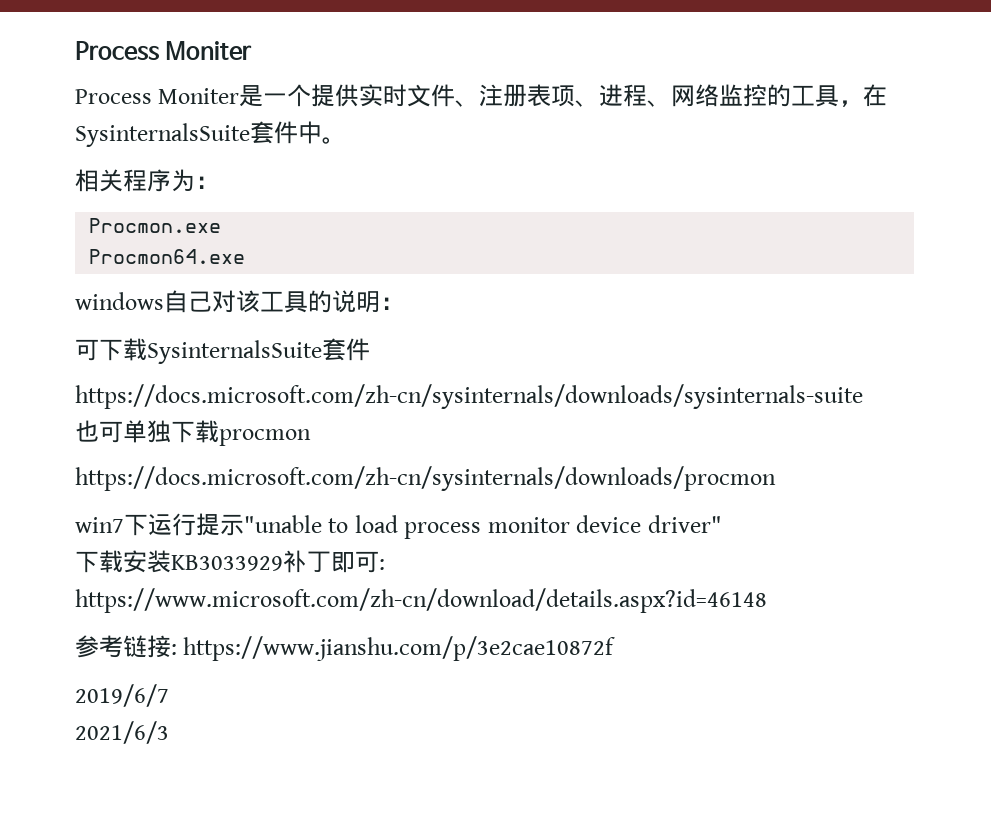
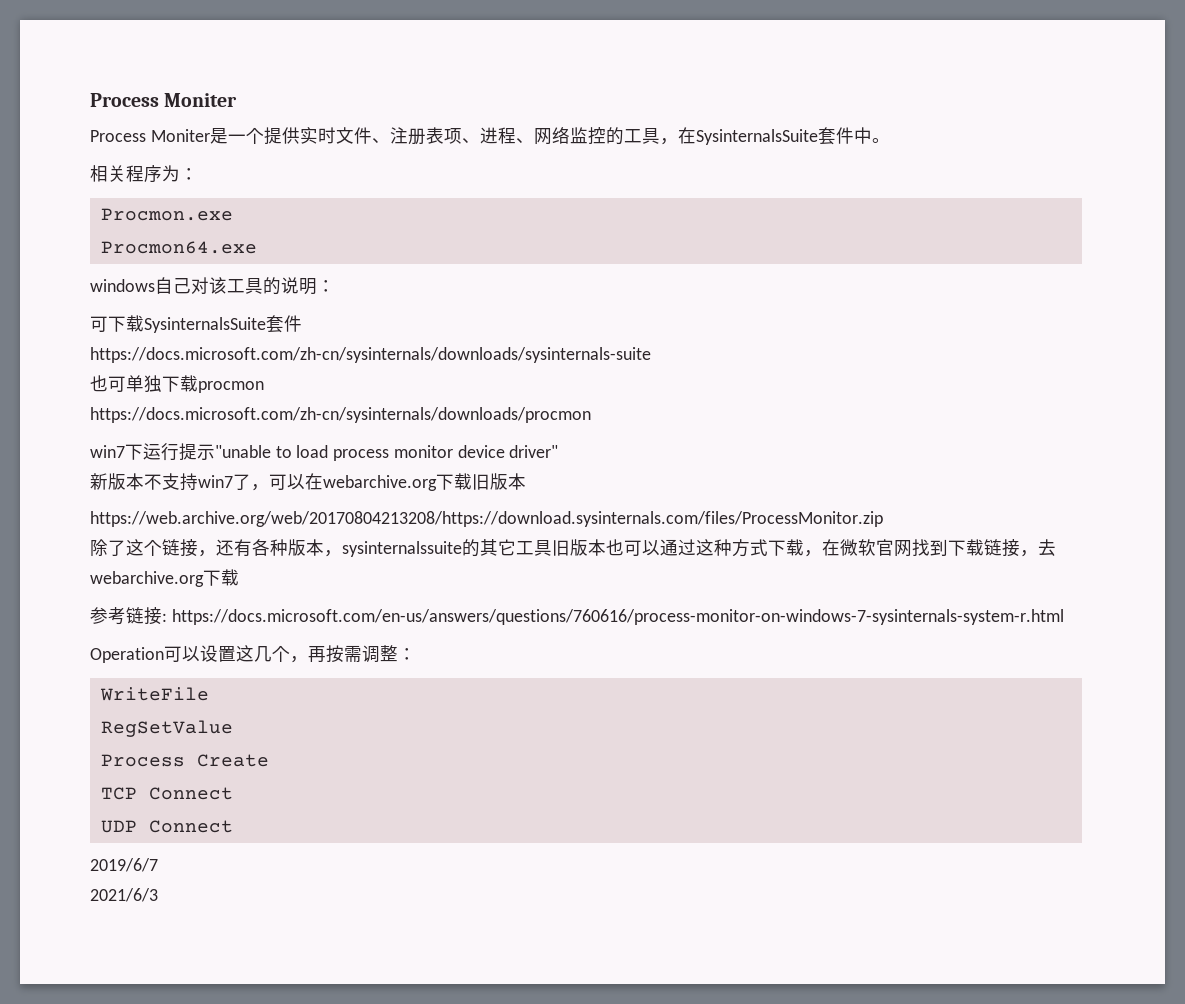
- 下载安装KB3033929补丁即可: https://www.microsoft.com/zh-cn/download/details.aspx?id=46148
- 参考链接: https://www.jianshu.com/p/3e2cae10872f
+ 新版本不支持win7了，可以在webarchive.org下载旧版本
+ https://web.archive.org/web/20170804213208/https://download.sysinternals.com/files/ProcessMonitor.zip
+ 除了这个链接，还有各种版本，sysinternalssuite的其它工具旧版本也可以通过这种方式下载，在微软官网找到下载链接，去webarchive.org下载
+ 参考链接: https://docs.microsoft.com/en-us/answers/questions/760616/process-monitor-on-windows-7-sysinternals-system-r.html
+ Operation可以设置这几个，再按需调整：
+ WriteFile
+ RegSetValue
+ Process Create
+ TCP Connect
+ UDP Connect

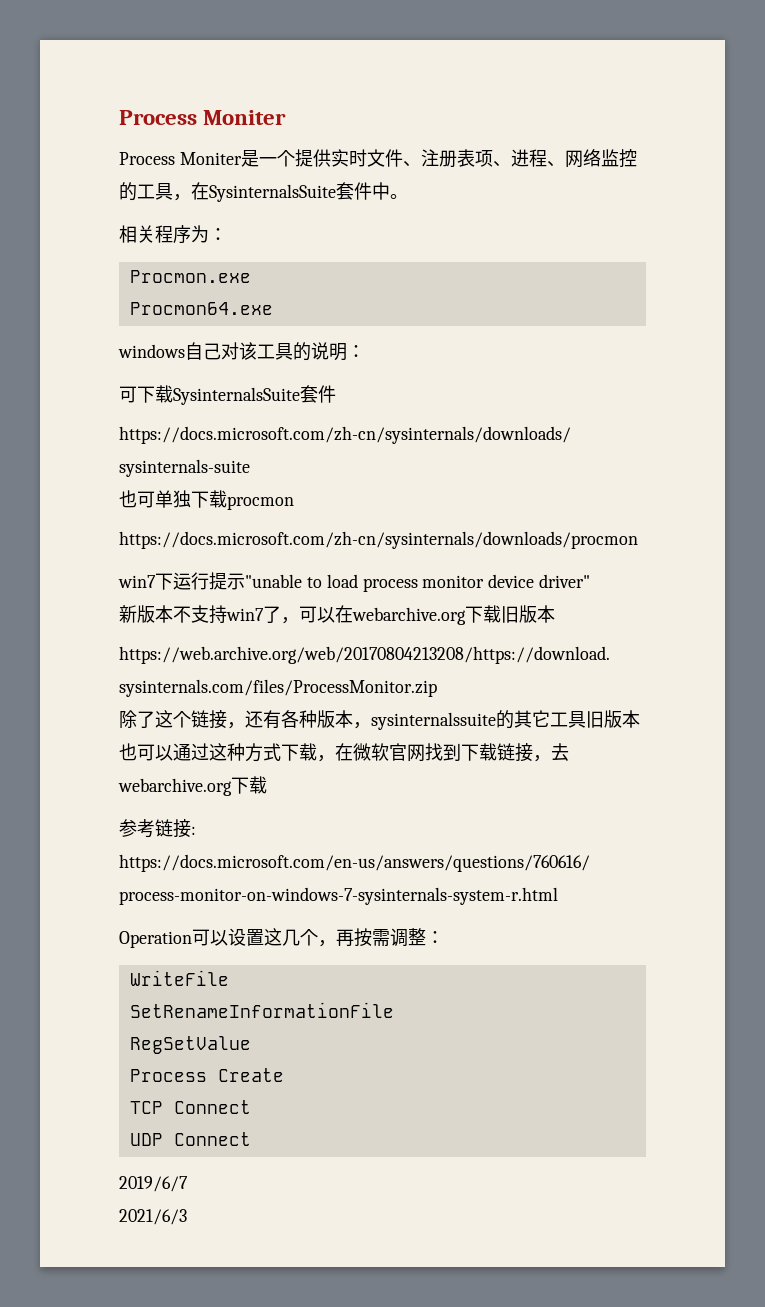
+ SetRenameInformationFile

